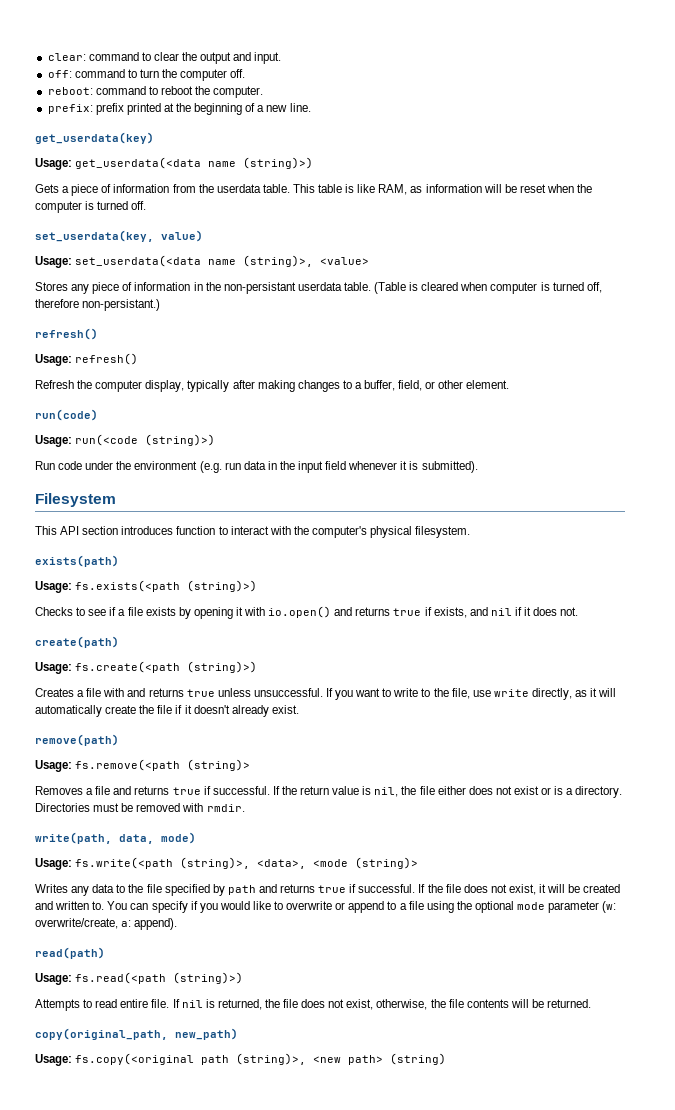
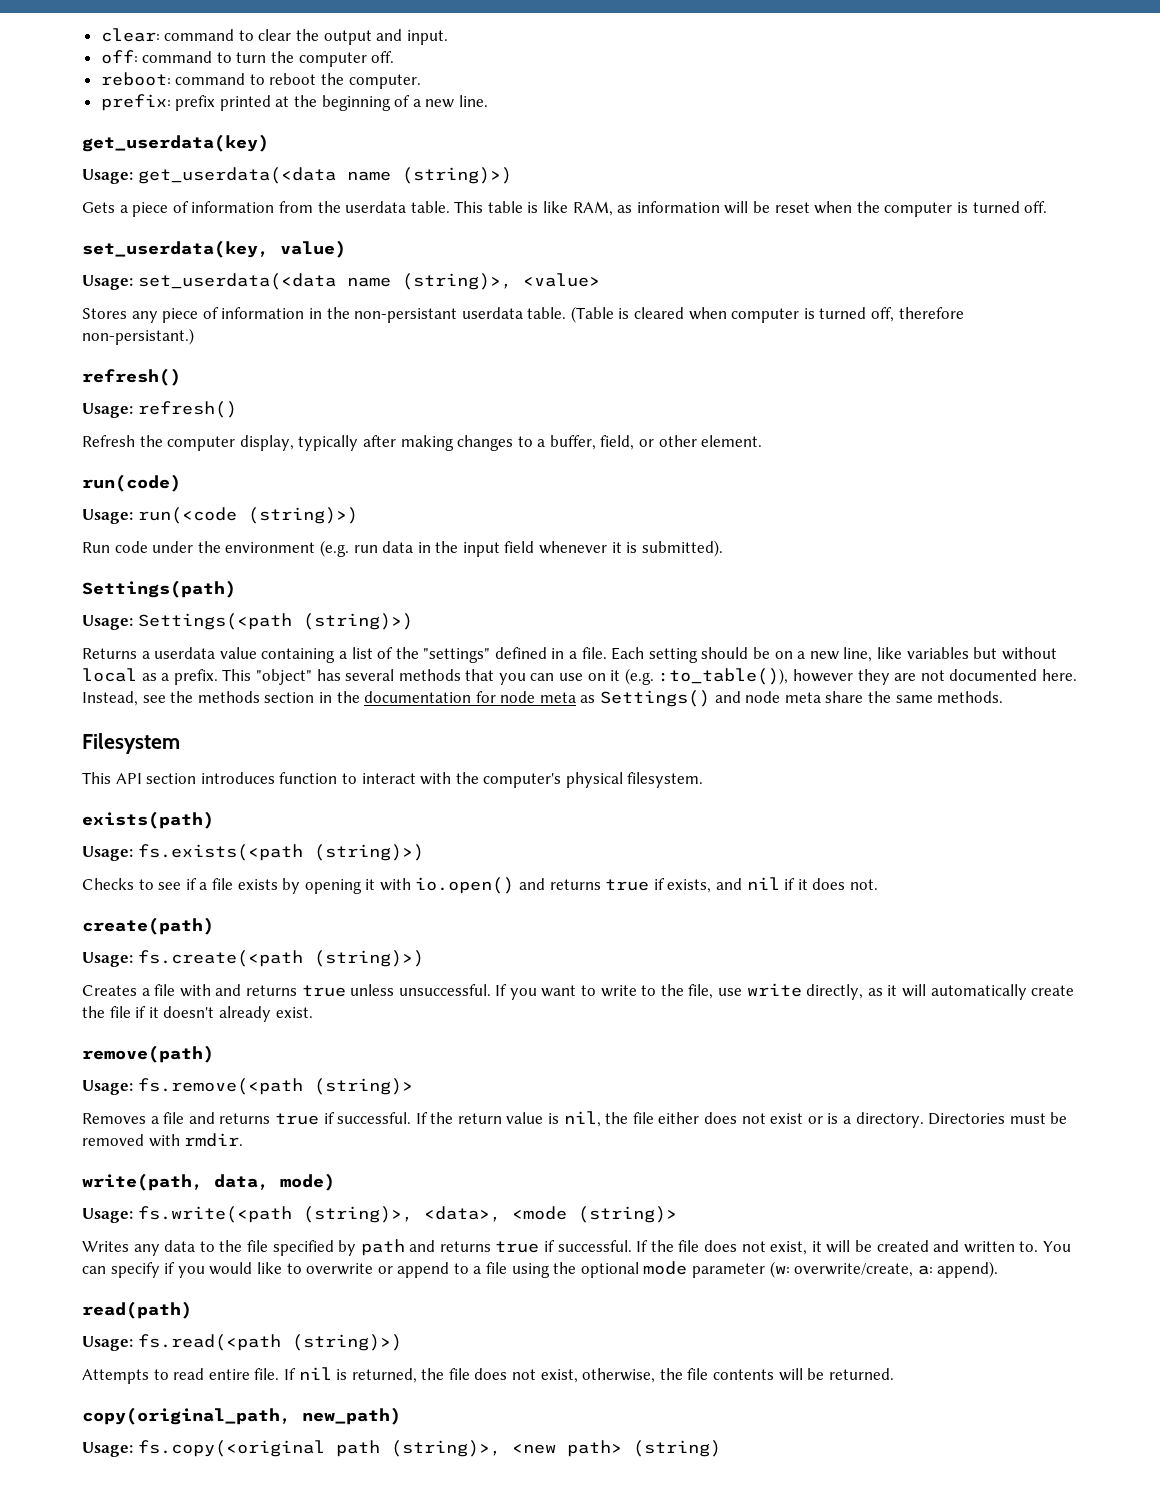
+ Settings(path)
+ Usage: Settings(<path (string)>)
+ Returns a userdata value containing a list of the "settings" defined in a file. Each setting should be on a new line, like variables but without local as a prefix. This "object" has several methods that you can use on it (e.g. :to_table()), however they are not documented here. Instead, see the methods section in the documentation for node meta as Settings() and node meta share the same methods.

